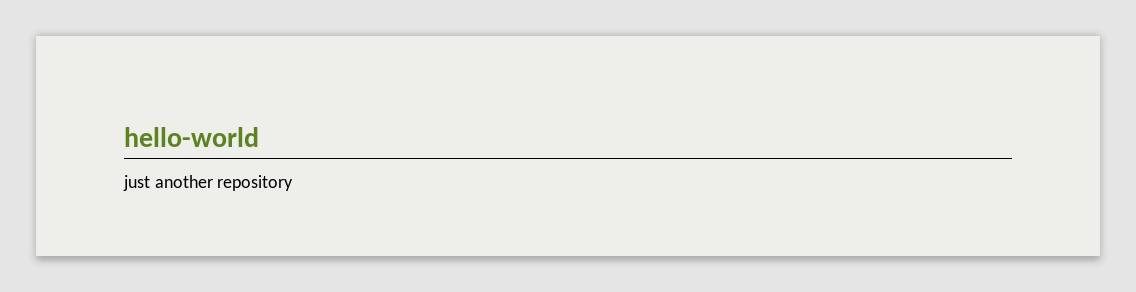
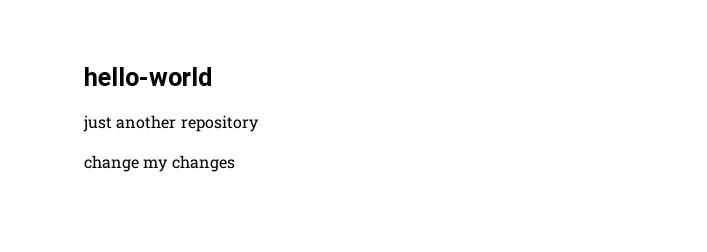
+ change my changes

